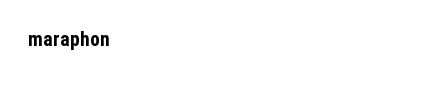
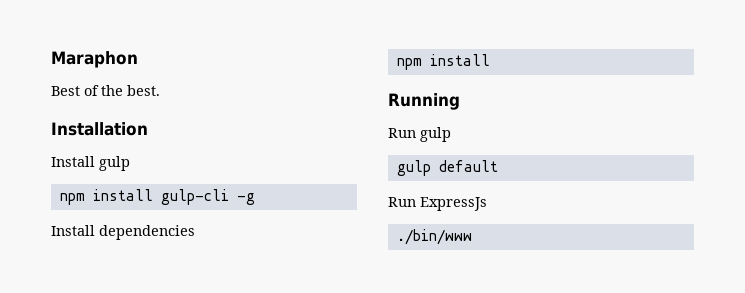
- maraphon
+ Maraphon
+ Best of the best.
+ Installation
+ Install gulp
+ npm install gulp-cli -g
+ Install dependencies
+ npm install
+ Running
+ Run gulp
+ gulp default
+ Run ExpressJs
+ ./bin/www

